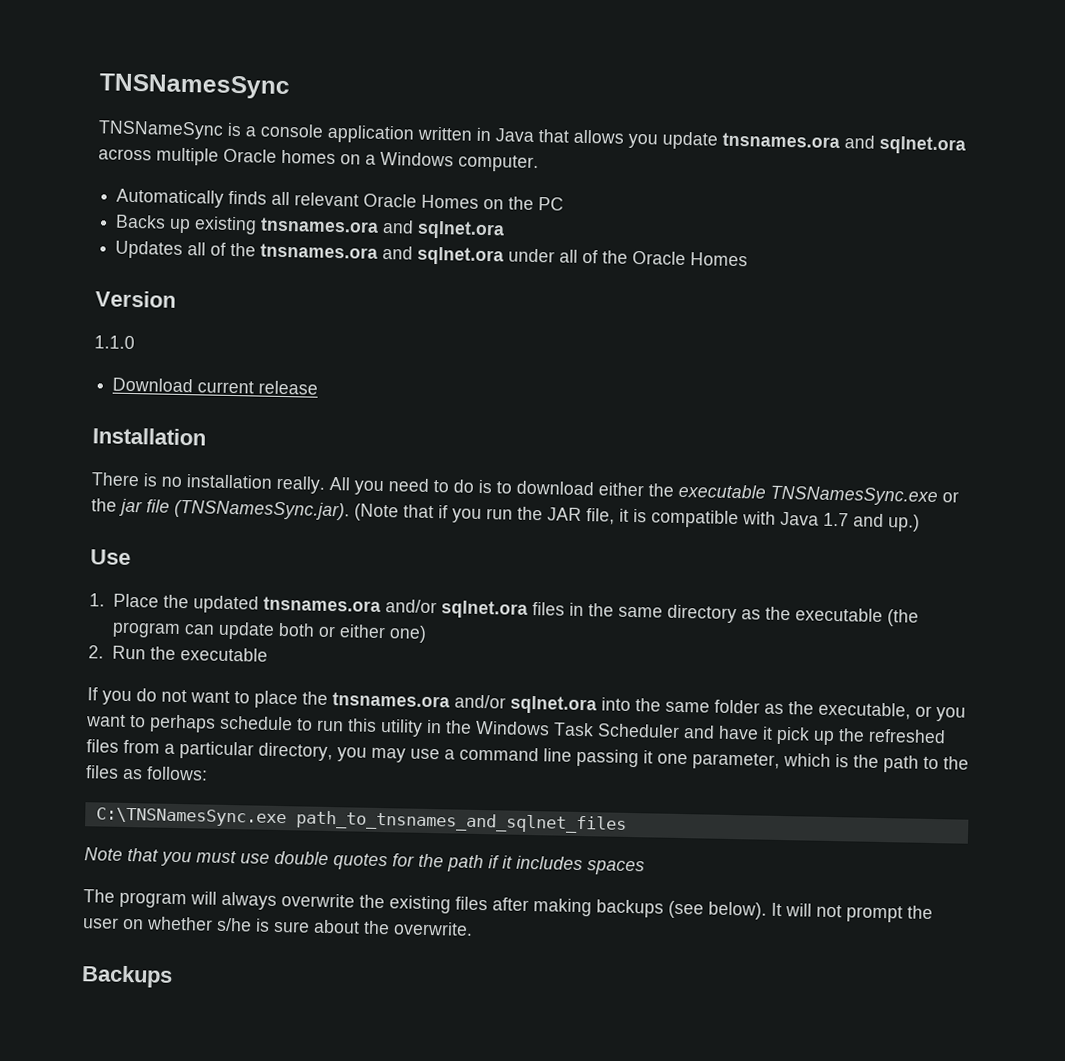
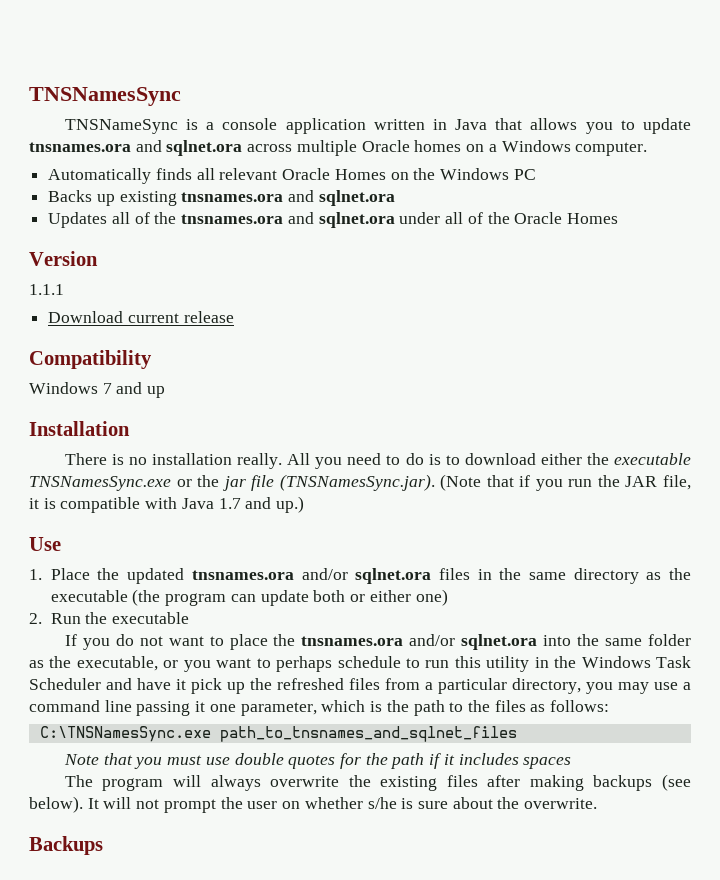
- TNSNameSync is a console application written in Java that allows you update tnsnames.ora and sqlnet.ora across multiple Oracle homes on a Windows computer.
+ TNSNameSync is a console application written in Java that allows you to update tnsnames.ora and sqlnet.ora across multiple Oracle homes on a Windows computer.
- Automatically finds all relevant Oracle Homes on the PC
+ Automatically finds all relevant Oracle Homes on the Windows PC
- 1.1.0
+ 1.1.1
+ Compatibility
+ Windows 7 and up

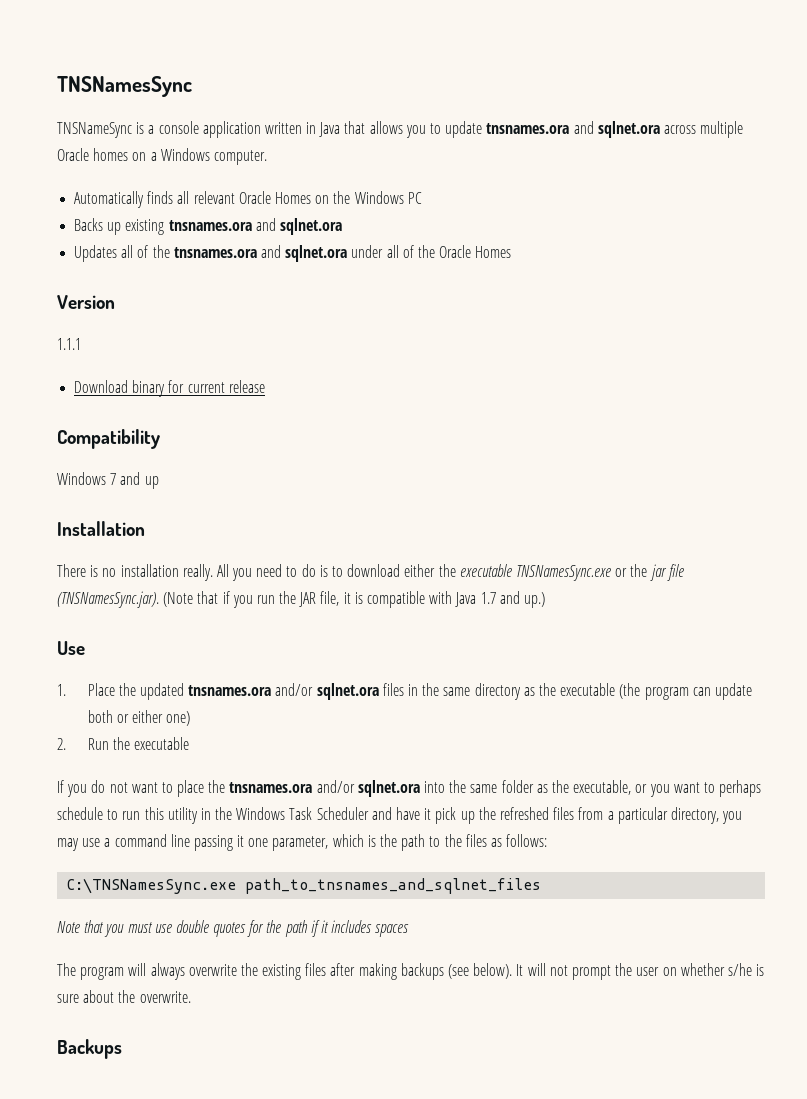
- Download current release
+ Download binary for current release

